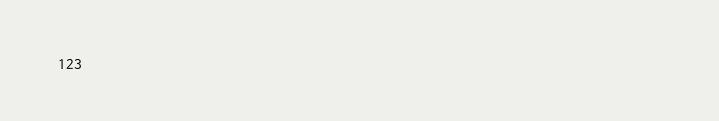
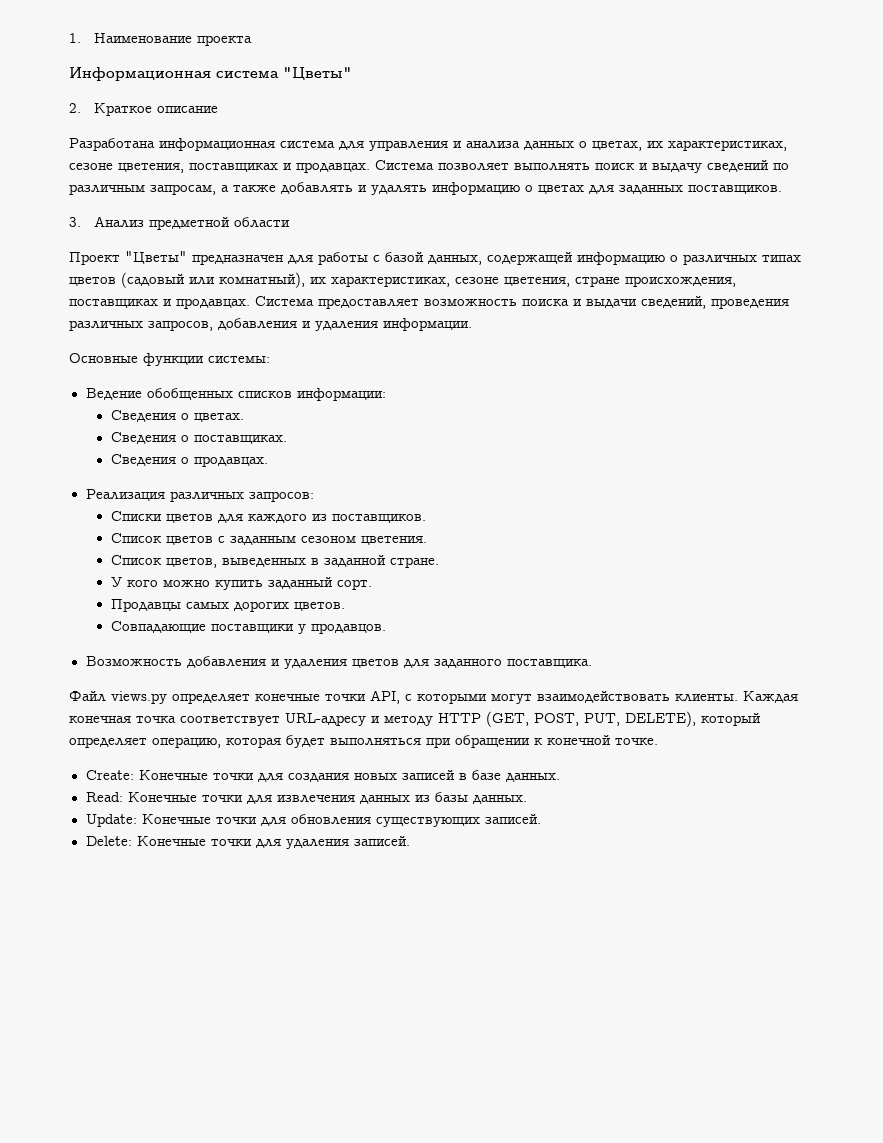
- 123
+ 1. Наименование проекта
+ Информационная система "Цветы"
+ 2. Краткое описание
+ Разработана информационная система для управления и анализа данных о цветах, их характеристиках, сезоне цветения, поставщиках и продавцах. Система позволяет выполнять поиск и выдачу сведений по различным запросам, а также добавлять и удалять информацию о цветах для заданных поставщиков.
+ 3. Анализ предметной области
+ Проект "Цветы" предназначен для работы с базой данных, содержащей информацию о различных типах цветов (садовый или комнатный), их характеристиках, сезоне цветения, стране происхождения, поставщиках и продавцах. Система предоставляет возможность поиска и выдачи сведений, проведения различных запросов, добавления и удаления информации.
+ Основные функции системы:
+ Ведение обобщенных списков информации:
+ Сведения о цветах.
+ Сведения о поставщиках.
+ Сведения о продавцах.
+ Реализация различных запросов:
+ Списки цветов для каждого из поставщиков.
+ Список цветов с заданным сезоном цветения.
+ Список цветов, выведенных в заданной стране.
+ У кого можно купить заданный сорт.
+ Продавцы самых дорогих цветов.
+ Совпадающие поставщики у продавцов.
+ Возможность добавления и удаления цветов для заданного поставщика.
+ Файл views.py определяет конечные точки API, с которыми могут взаимодействовать клиенты. Каждая конечная точка соответствует URL-адресу и методу HTTP (GET, POST, PUT, DELETE), который определяет операцию, которая будет выполняться при обращении к конечной точке.
+ Create: Конечные точки для создания новых записей в базе данных.
+ Read: Конечные точки для извлечения данных из базы данных.
+ Update: Конечные точки для обновления существующих записей.
+ Delete: Конечные точки для удаления записей.

